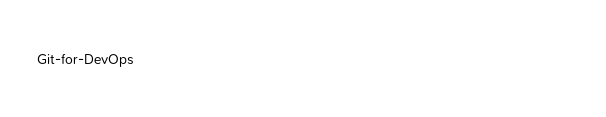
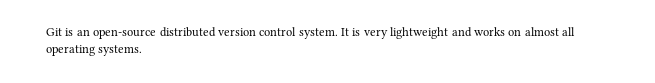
- Git-for-DevOps
+ Git is an open-source distributed version control system. It is very lightweight and works on almost all operating systems.

